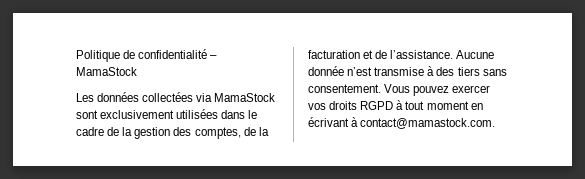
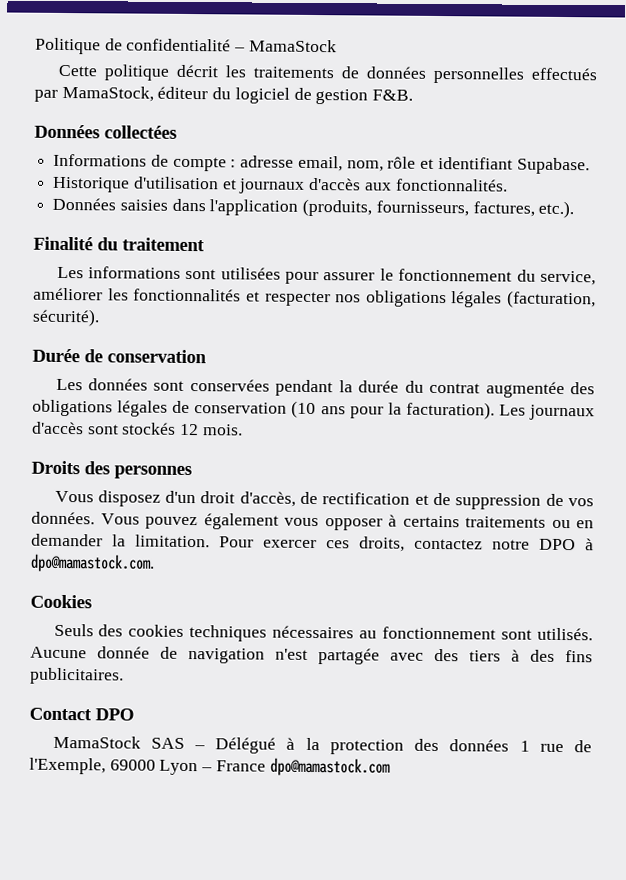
- Les données collectées via MamaStock sont exclusivement utilisées dans le cadre de la gestion des comptes, de la facturation et de l’assistance. Aucune donnée n’est transmise à des tiers sans consentement. Vous pouvez exercer vos droits RGPD à tout moment en écrivant à contact@mamastock.com.
+ Cette politique décrit les traitements de données personnelles effectués par MamaStock, éditeur du logiciel de gestion F&B.
+ Données collectées
+ Informations de compte : adresse email, nom, rôle et identifiant Supabase.
+ Historique d'utilisation et journaux d'accès aux fonctionnalités.
+ Données saisies dans l'application (produits, fournisseurs, factures, etc.).
+ Finalité du traitement
+ Les informations sont utilisées pour assurer le fonctionnement du service, améliorer les fonctionnalités et respecter nos obligations légales (facturation, sécurité).
+ Durée de conservation
+ Les données sont conservées pendant la durée du contrat augmentée des obligations légales de conservation (10 ans pour la facturation). Les journaux d'accès sont stockés 12 mois.
+ Droits des personnes
+ Vous disposez d'un droit d'accès, de rectification et de suppression de vos données. Vous pouvez également vous opposer à certains traitements ou en demander la limitation. Pour exercer ces droits, contactez notre DPO à dpo@mamastock.com.
+ Cookies
+ Seuls des cookies techniques nécessaires au fonctionnement sont utilisés. Aucune donnée de navigation n'est partagée avec des tiers à des fins publicitaires.
+ Contact DPO
+ MamaStock SAS – Délégué à la protection des données 1 rue de l'Exemple, 69000 Lyon – France dpo@mamastock.com

